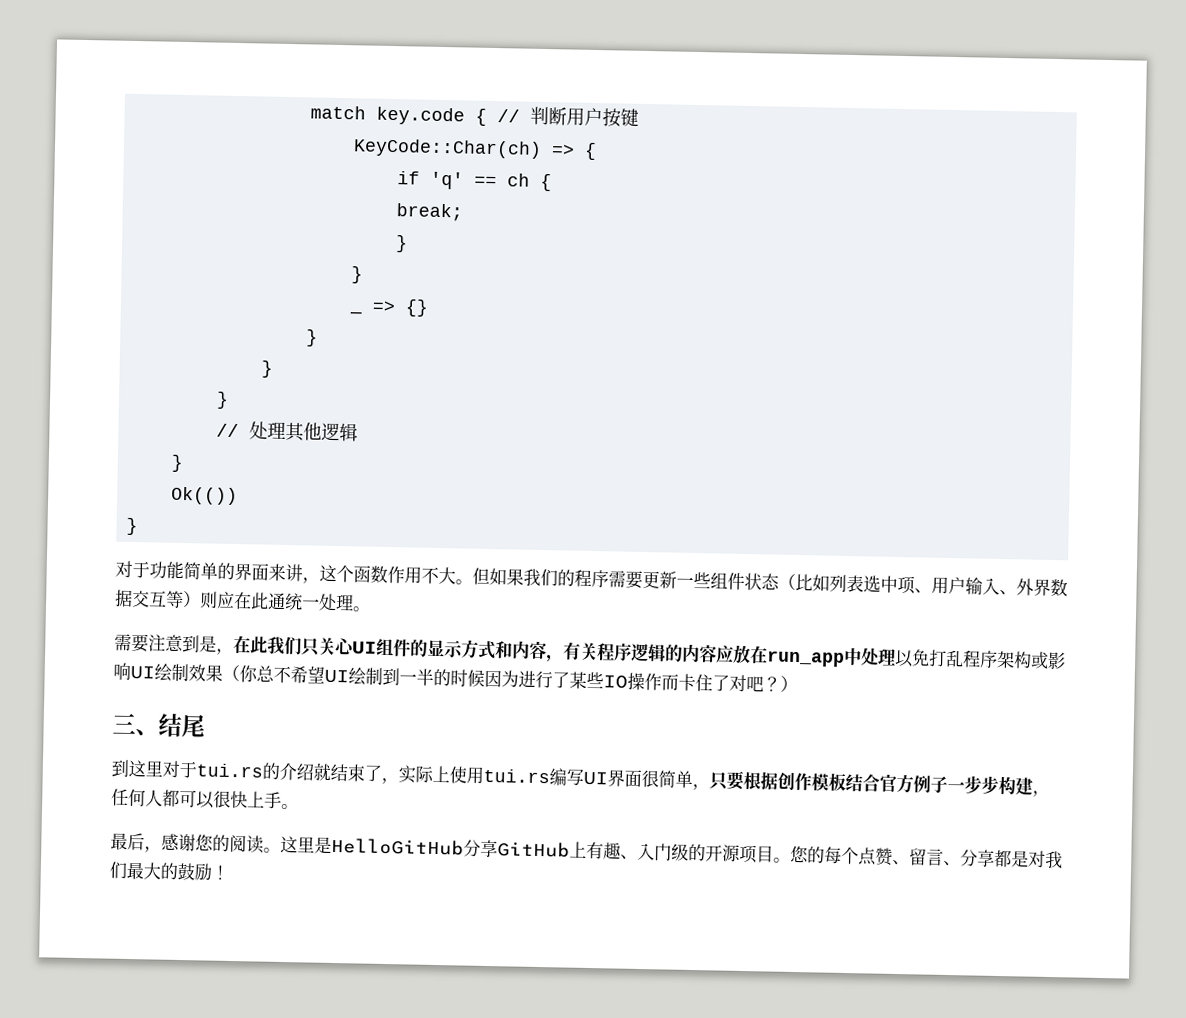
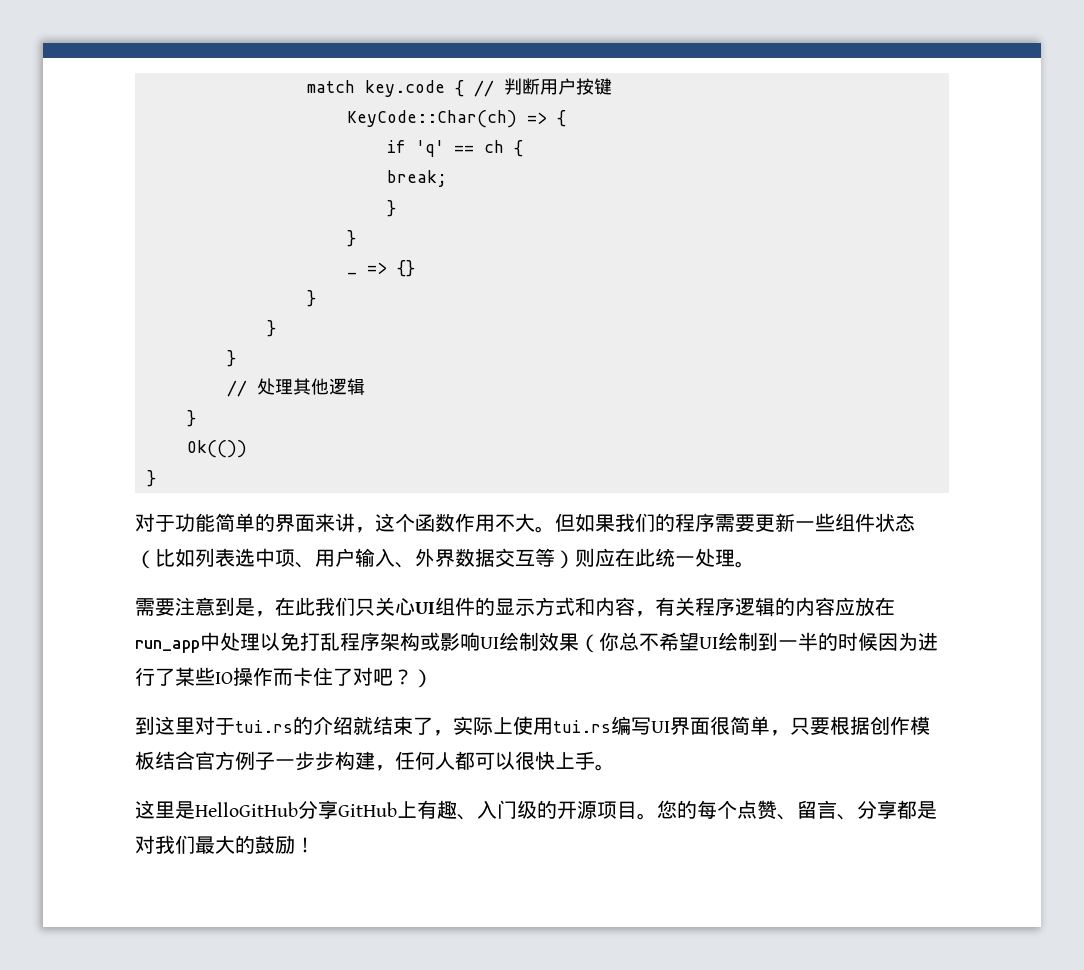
- 但如果我们的程序需要更新一些组件状态（比如列表选中项、用户输入、外界数据交互等）则应在此通统一处理。
+ 但如果我们的程序需要更新一些组件状态（比如列表选中项、用户输入、外界数据交互等）则应在此统一处理。
- 三、结尾
- 最后，感谢您的阅读。

